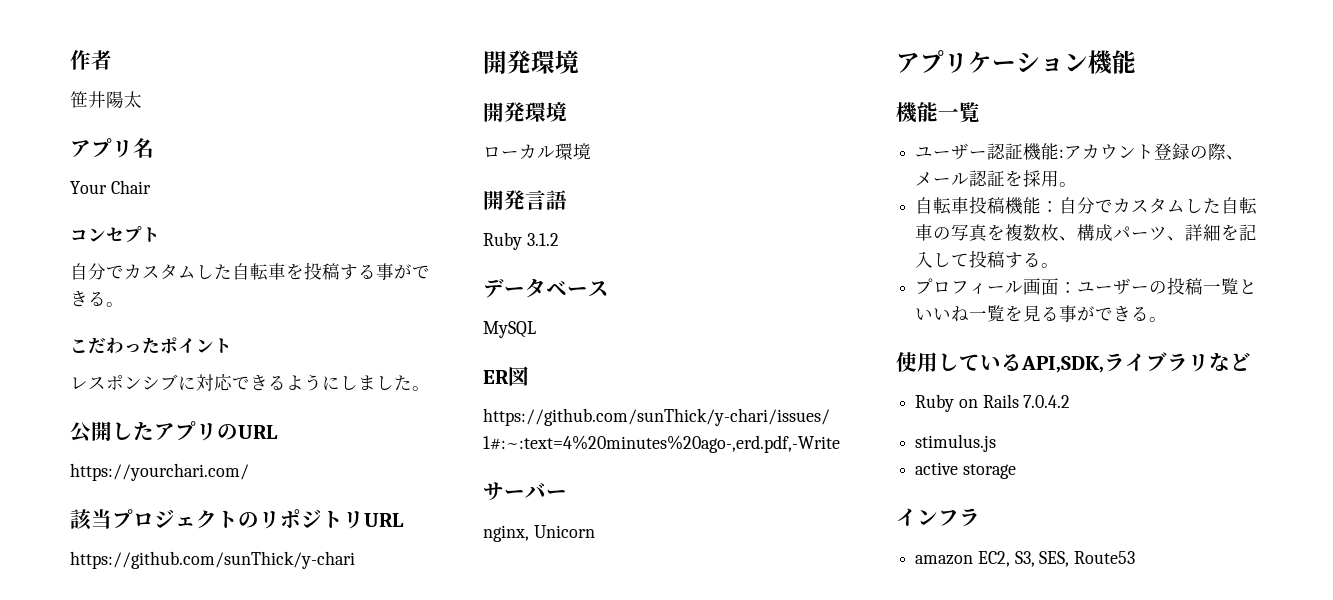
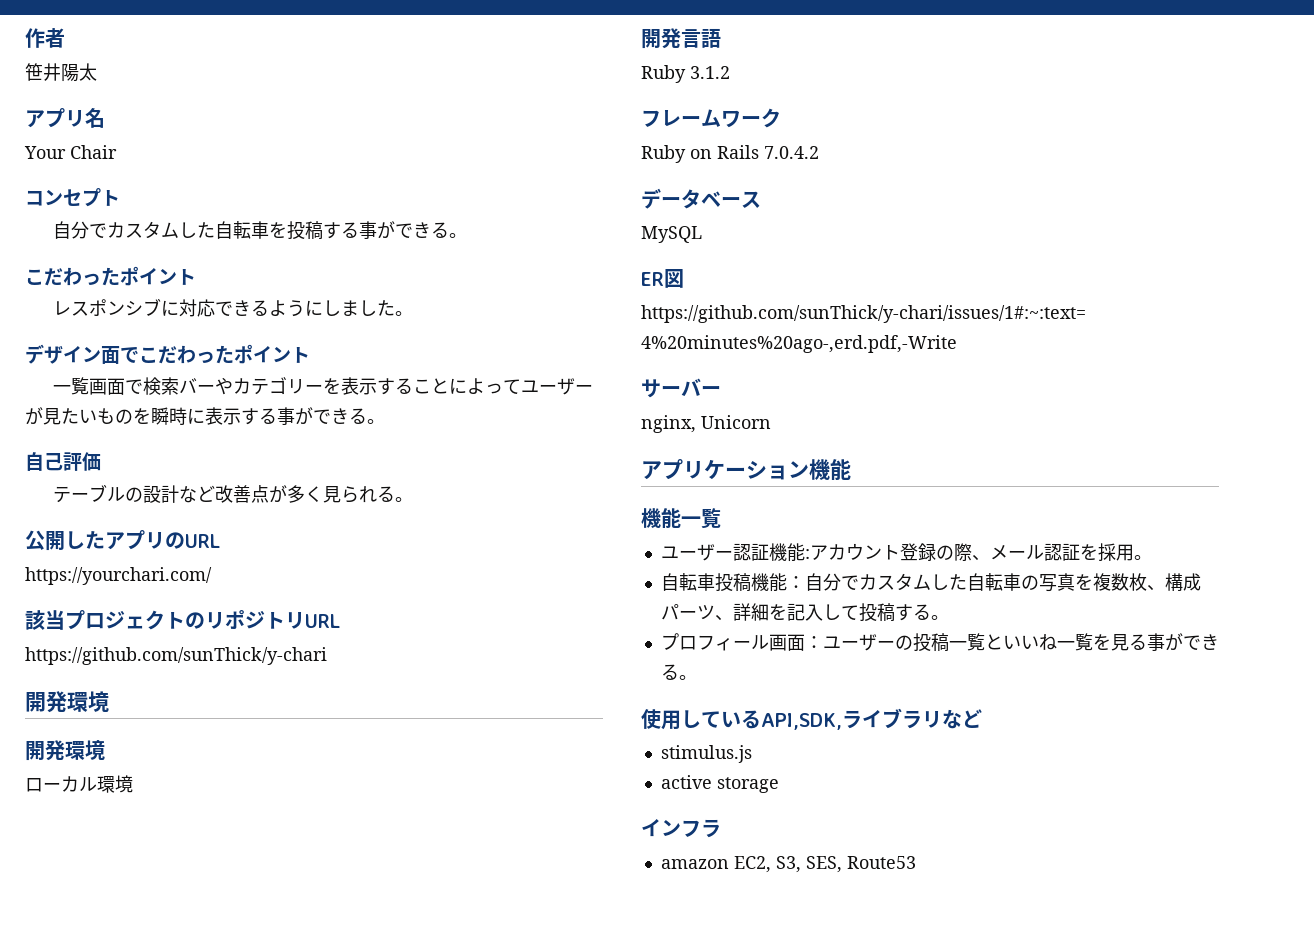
+ デザイン面でこだわったポイント
+ 一覧画面で検索バーやカテゴリーを表示することによってユーザーが見たいものを瞬時に表示する事ができる。
+ 自己評価
+ テーブルの設計など改善点が多く見られる。
+ フレームワーク
+ Ruby on Rails 7.0.4.2
- Ruby on Rails 7.0.4.2

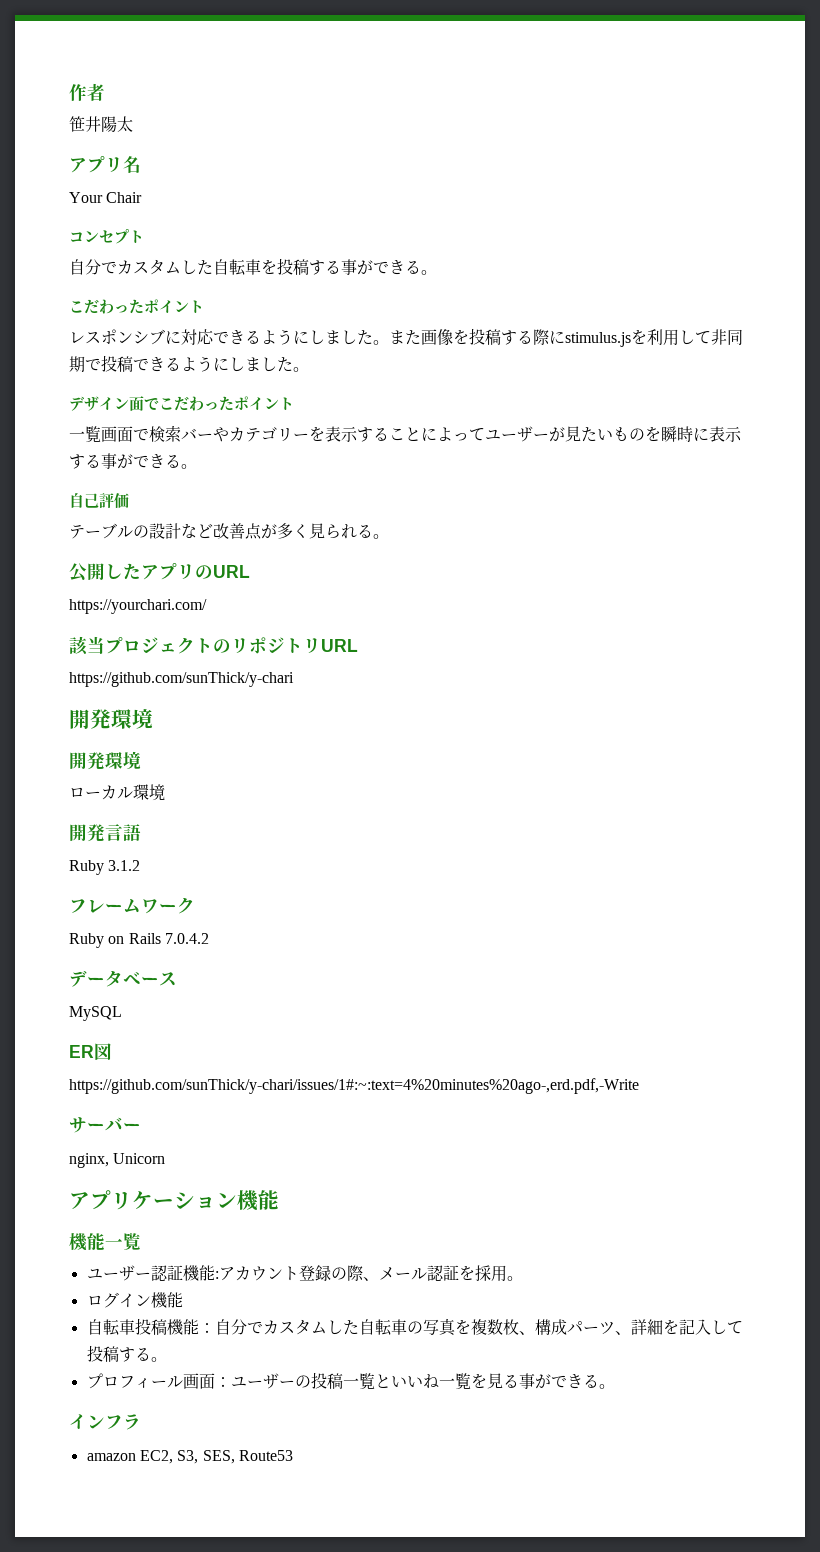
+ また画像を投稿する際にstimulus.jsを利用して非同期で投稿できるようにしました。
+ ログイン機能
- 使用しているAPI,SDK,ライブラリなど
- stimulus.js
- active storage

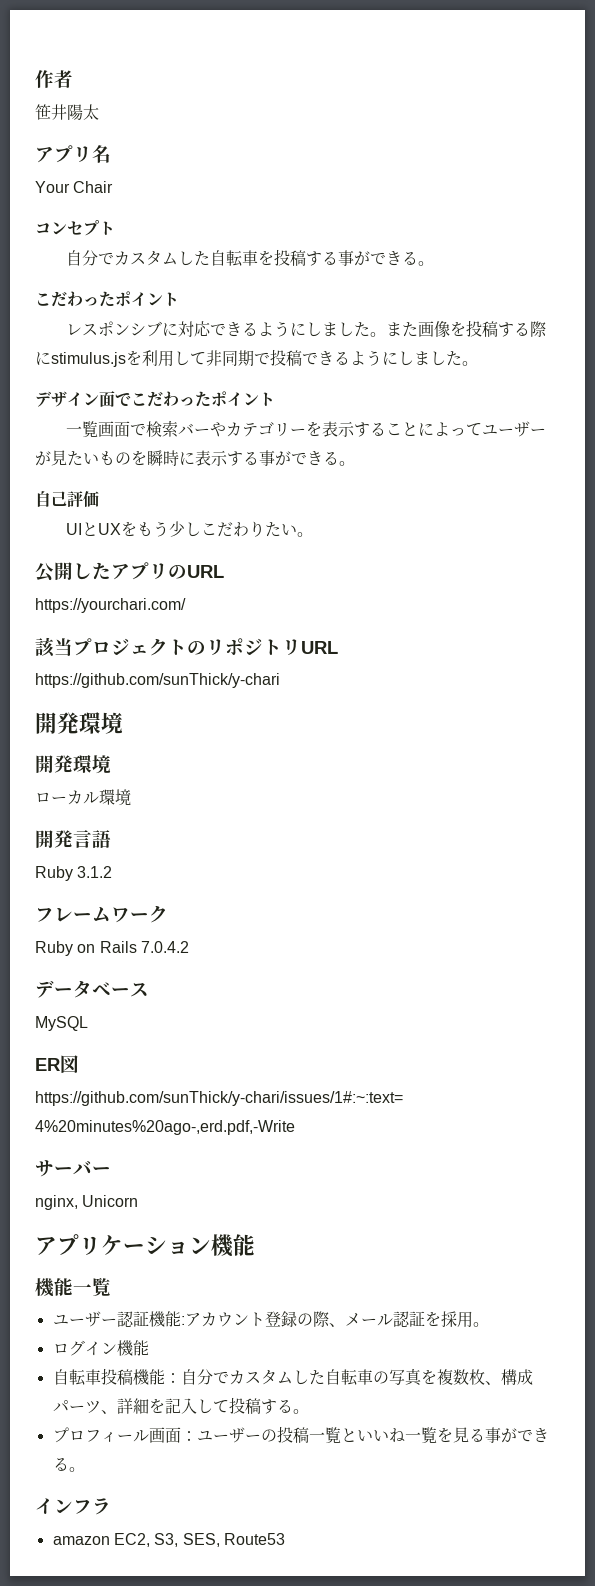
- テーブルの設計など改善点が多く見られる。
+ UIとUXをもう少しこだわりたい。

